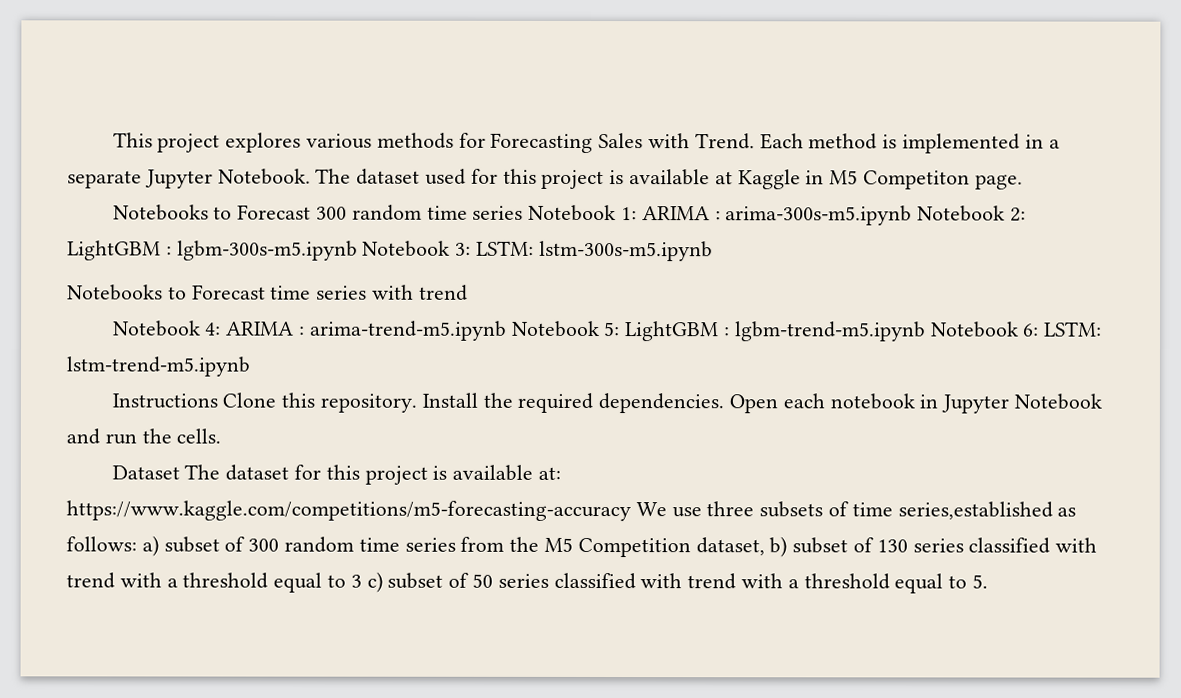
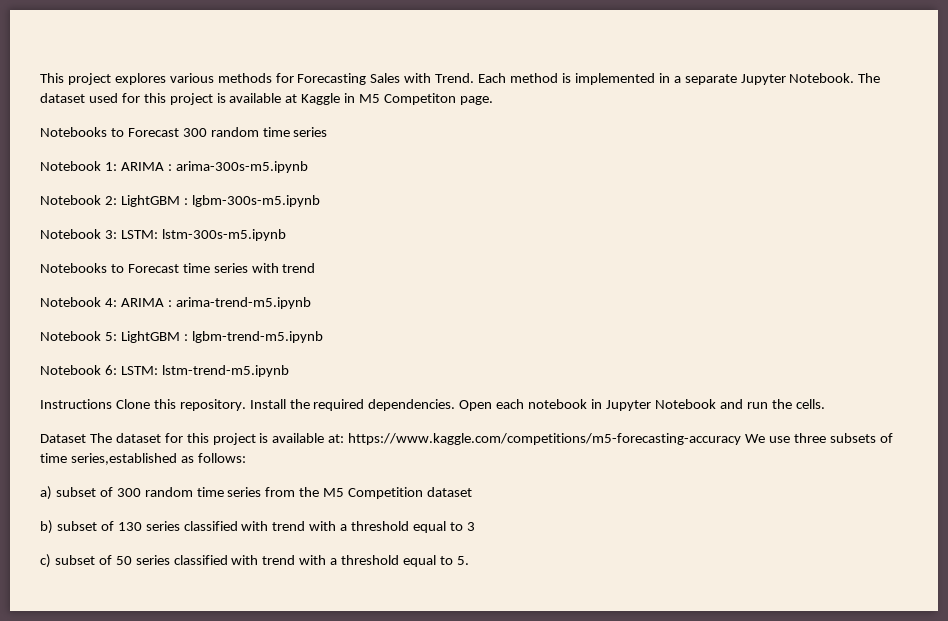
- Notebooks to Forecast 300 random time series Notebook 1: ARIMA : arima-300s-m5.ipynb Notebook 2: LightGBM : lgbm-300s-m5.ipynb Notebook 3: LSTM: lstm-300s-m5.ipynb
+ Notebooks to Forecast 300 random time series
+ Notebook 1: ARIMA : arima-300s-m5.ipynb
+ Notebook 2: LightGBM : lgbm-300s-m5.ipynb
+ Notebook 3: LSTM: lstm-300s-m5.ipynb
- Notebook 4: ARIMA : arima-trend-m5.ipynb Notebook 5: LightGBM : lgbm-trend-m5.ipynb Notebook 6: LSTM: lstm-trend-m5.ipynb
+ Notebook 4: ARIMA : arima-trend-m5.ipynb
+ Notebook 5: LightGBM : lgbm-trend-m5.ipynb
+ Notebook 6: LSTM: lstm-trend-m5.ipynb
- Dataset The dataset for this project is available at: https://www.kaggle.com/competitions/m5-forecasting-accuracy We use three subsets of time series,established as follows: a) subset of 300 random time series from the M5 Competition dataset, b) subset of 130 series classified with trend with a threshold equal to 3 c) subset of 50 series classified with trend with a threshold equal to 5.
+ Dataset The dataset for this project is available at: https://www.kaggle.com/competitions/m5-forecasting-accuracy We use three subsets of time series,established as follows:
+ a) subset of 300 random time series from the M5 Competition dataset
+ b) subset of 130 series classified with trend with a threshold equal to 3
+ c) subset of 50 series classified with trend with a threshold equal to 5.

